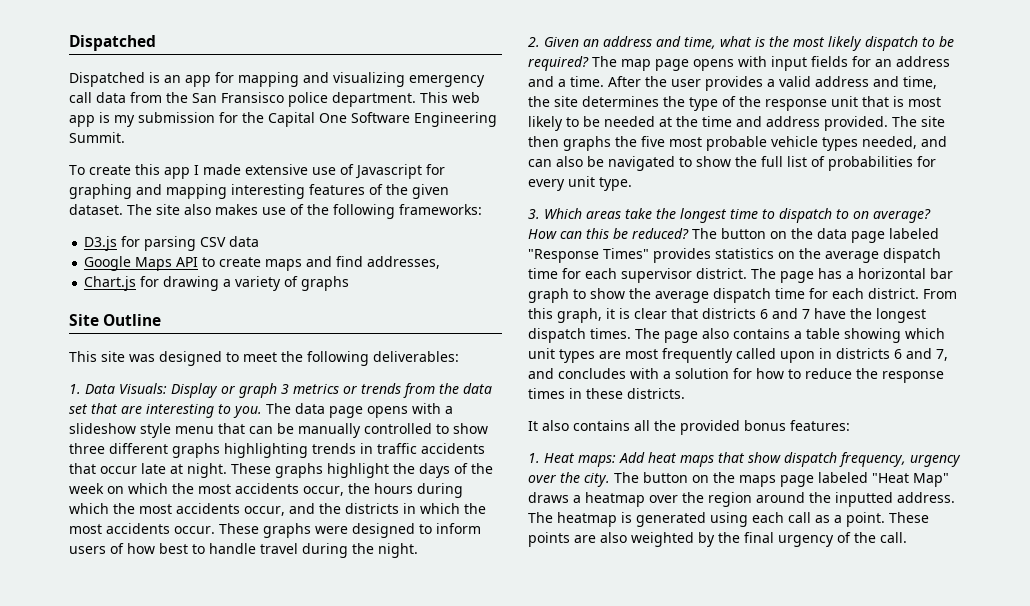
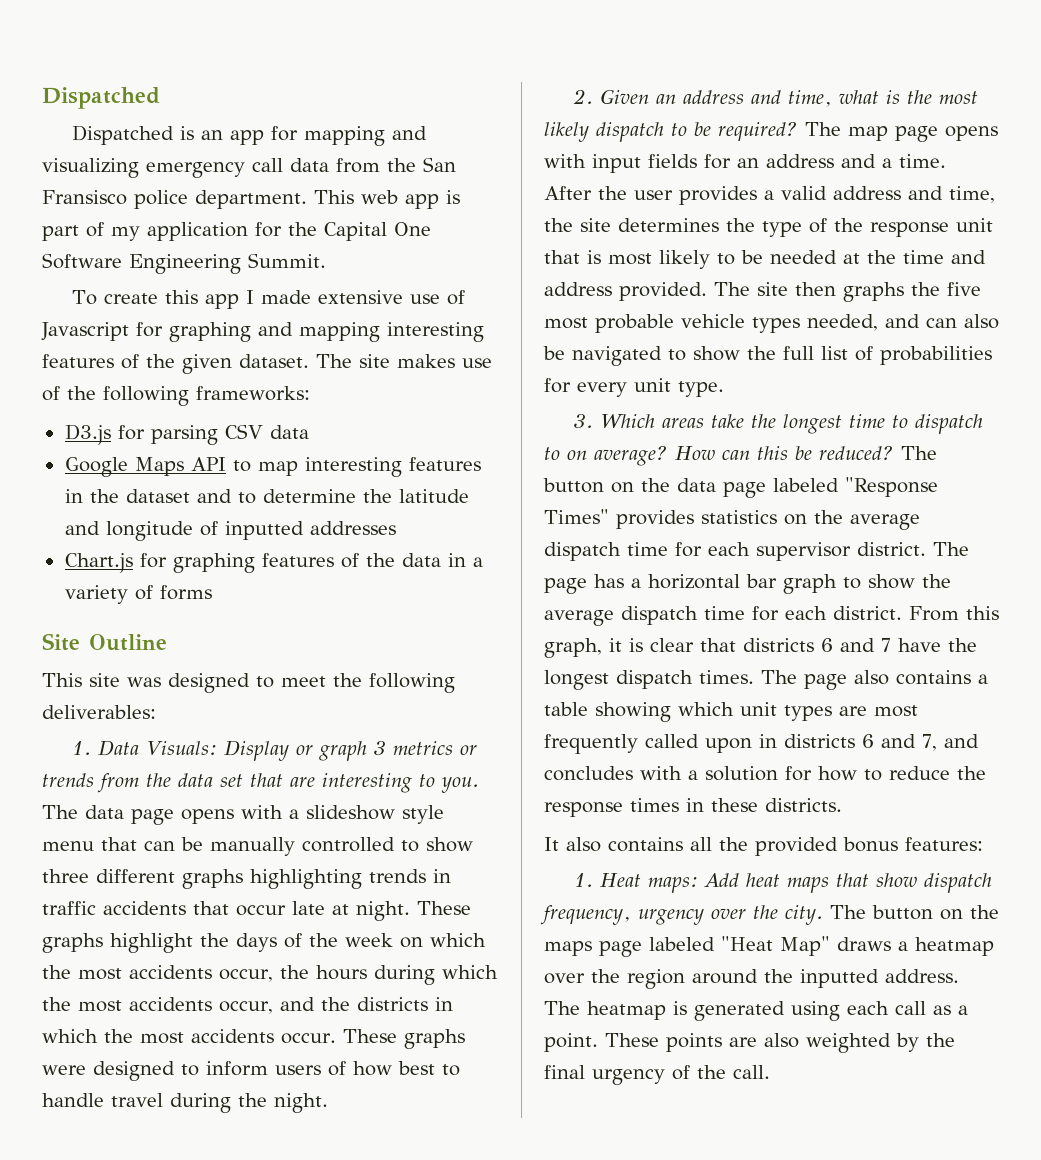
- This web app is my submission for the Capital One Software Engineering Summit.
+ This web app is part of my application for the Capital One Software Engineering Summit.
- The site also makes use of the following frameworks:
+ The site makes use of the following frameworks:
- Google Maps API to create maps and find addresses,
- Chart.js for drawing a variety of graphs
+ Google Maps API to map interesting features in the dataset and to determine the latitude and longitude of inputted addresses
+ Chart.js for graphing features of the data in a variety of forms

